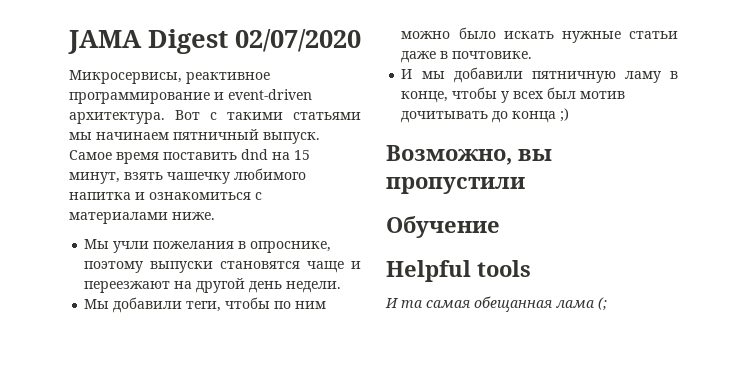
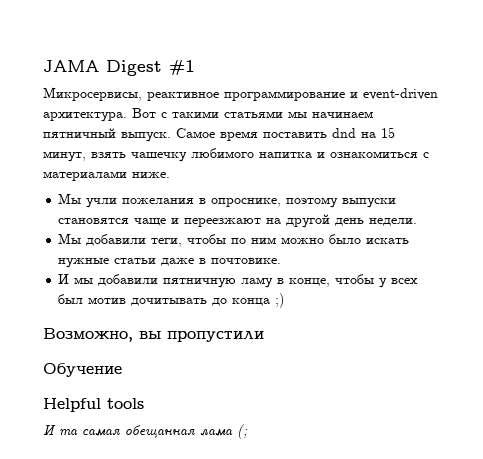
- JAMA Digest 02/07/2020
+ JAMA Digest #1

